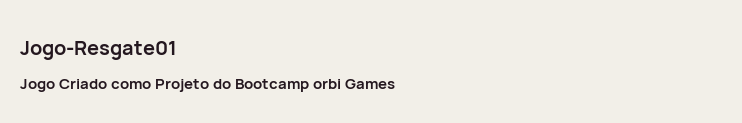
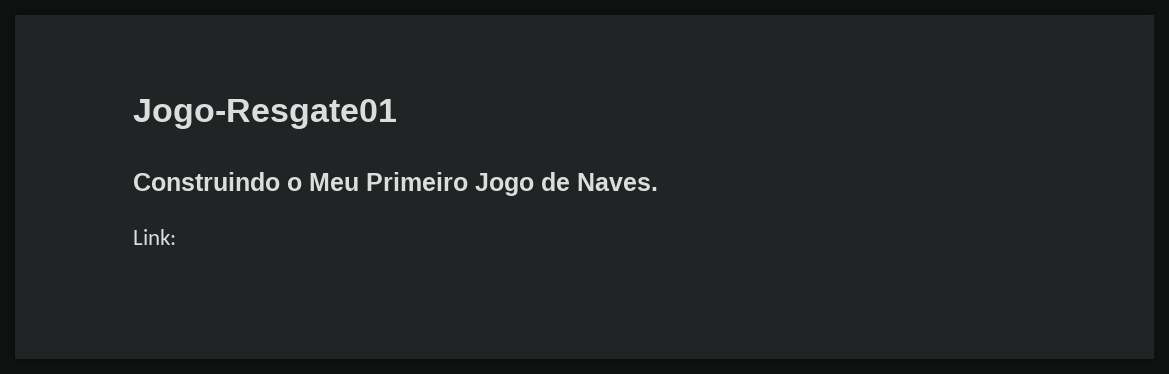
- Jogo Criado como Projeto do Bootcamp orbi Games
+ Construindo o Meu Primeiro Jogo de Naves.
+ Link:

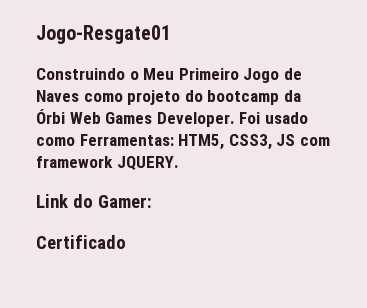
- Construindo o Meu Primeiro Jogo de Naves.
- Link:
+ Construindo o Meu Primeiro Jogo de Naves como projeto do bootcamp da Órbi Web Games Developer. Foi usado como Ferramentas: HTM5, CSS3, JS com framework JQUERY.
+ Link do Gamer:
+ Certificado

